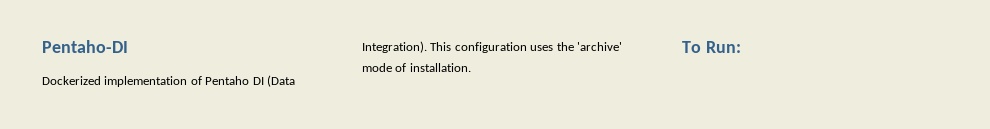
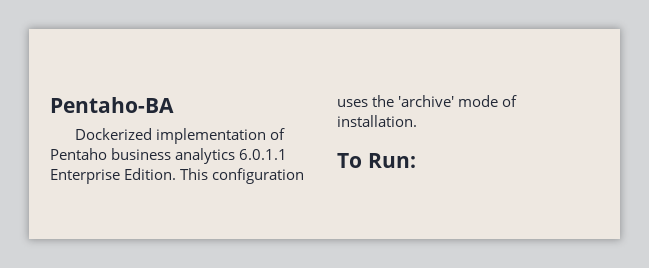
- Pentaho-DI
+ Pentaho-BA
- Dockerized implementation of Pentaho DI (Data Integration).
+ Dockerized implementation of Pentaho business analytics 6.0.1.1 Enterprise Edition.

